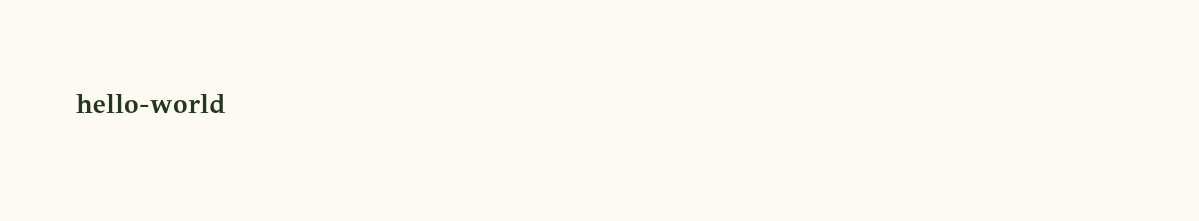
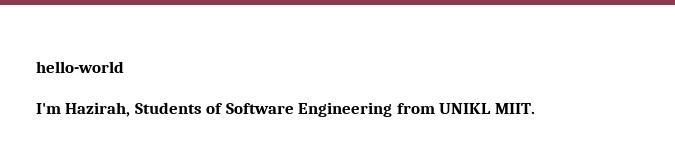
+ I'm Hazirah, Students of Software Engineering from UNIKL MIIT.

